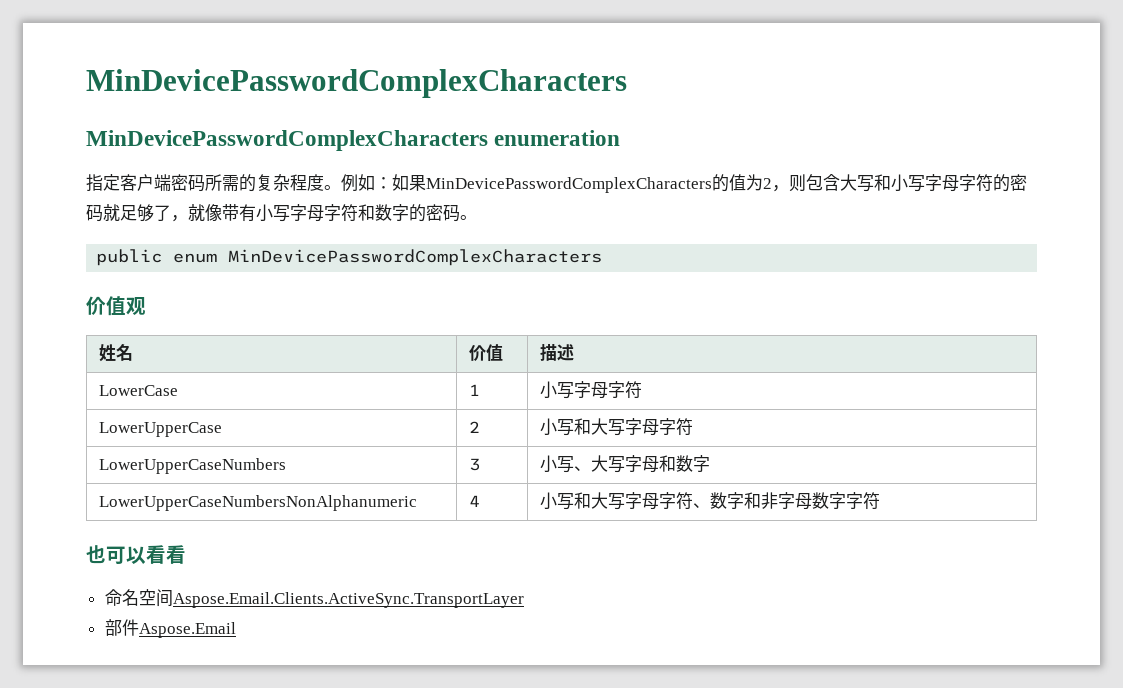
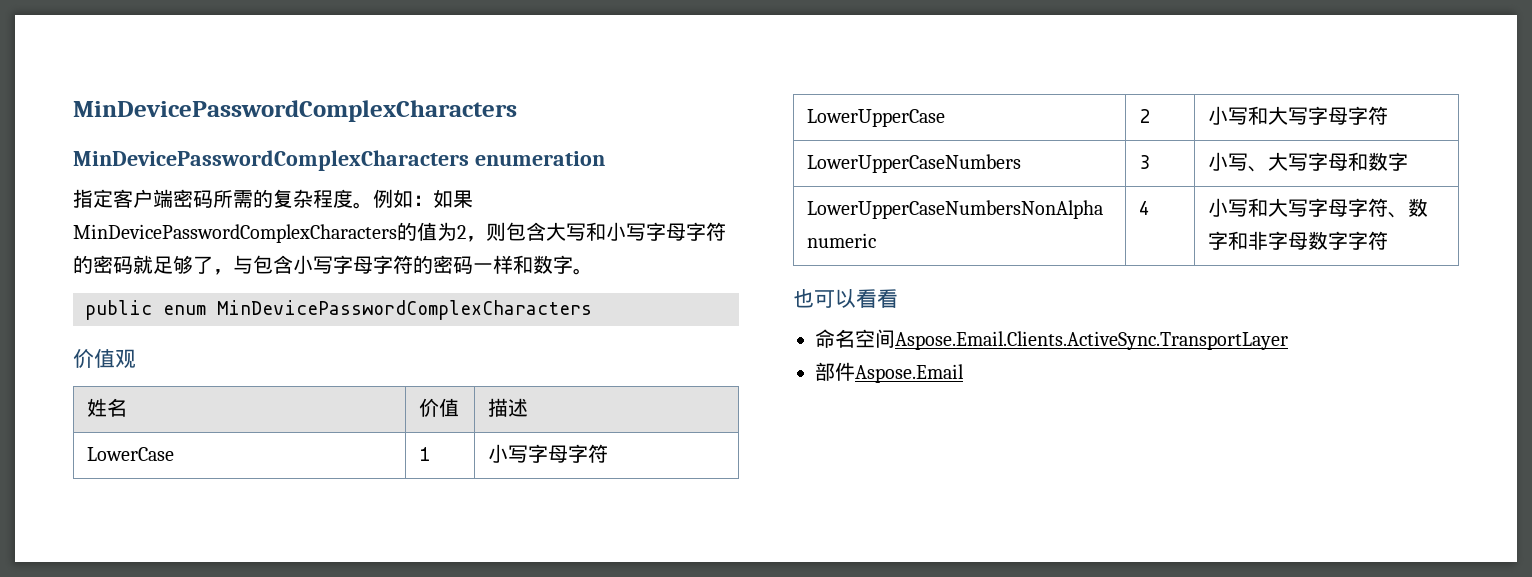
- 例如：如果MinDevicePasswordComplexCharacters的值为2，则包含大写和小写字母字符的密码就足够了，就像带有小写字母字符和数字的密码。
+ 例如：如果MinDevicePasswordComplexCharacters的值为2，则包含大写和小写字母字符的密码就足够了，与包含小写字母字符的密码一样和数字。

